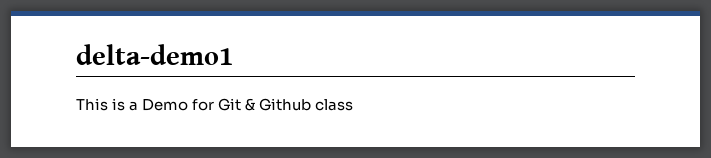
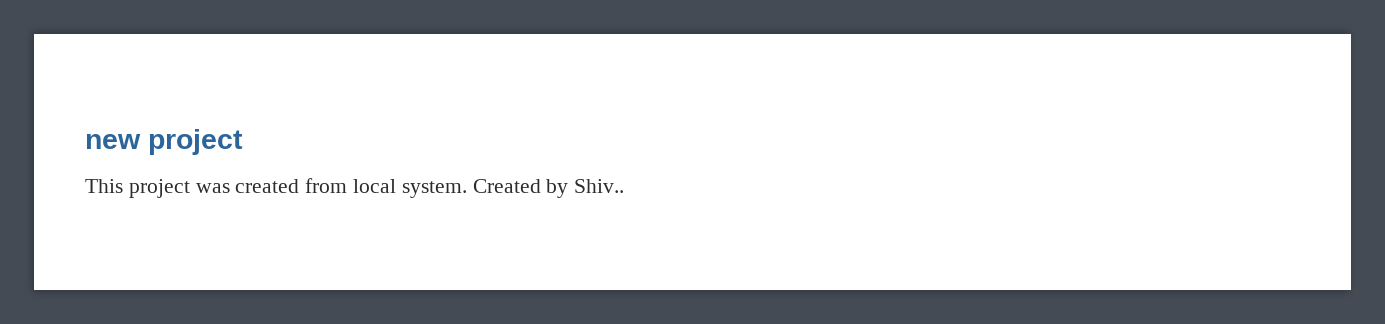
- delta-demo1
+ new project
- This is a Demo for Git & Github class
+ This project was created from local system. Created by Shiv..

